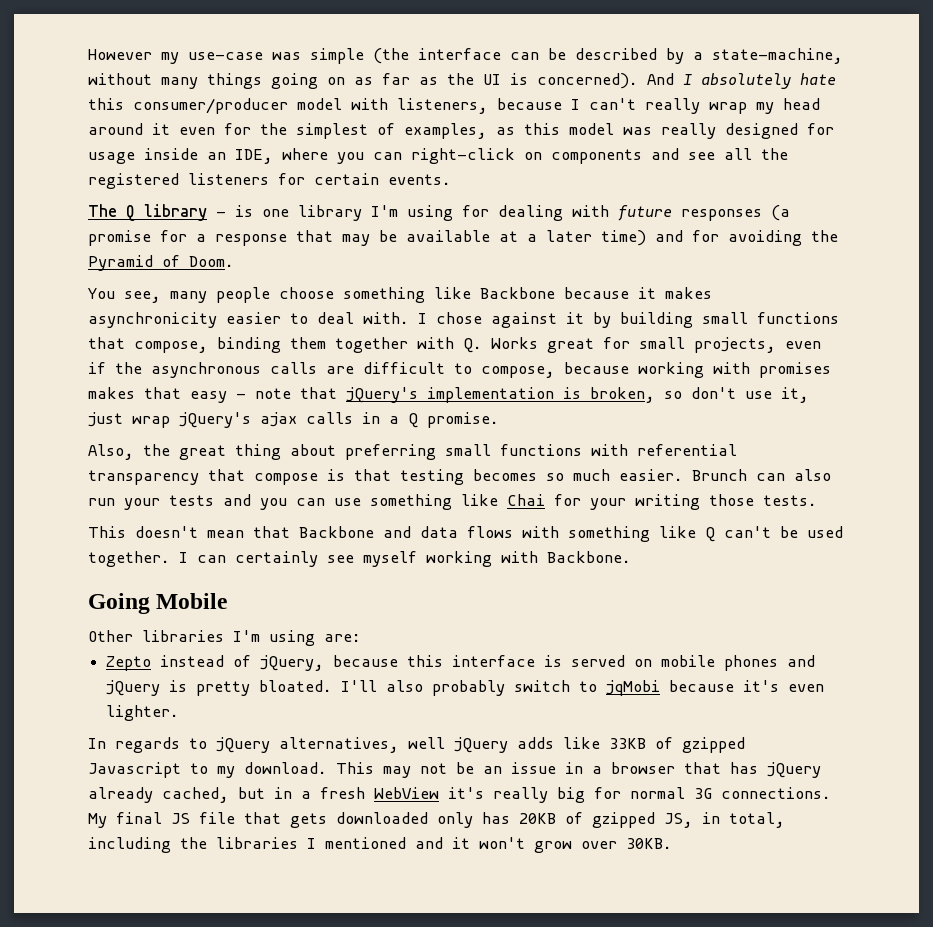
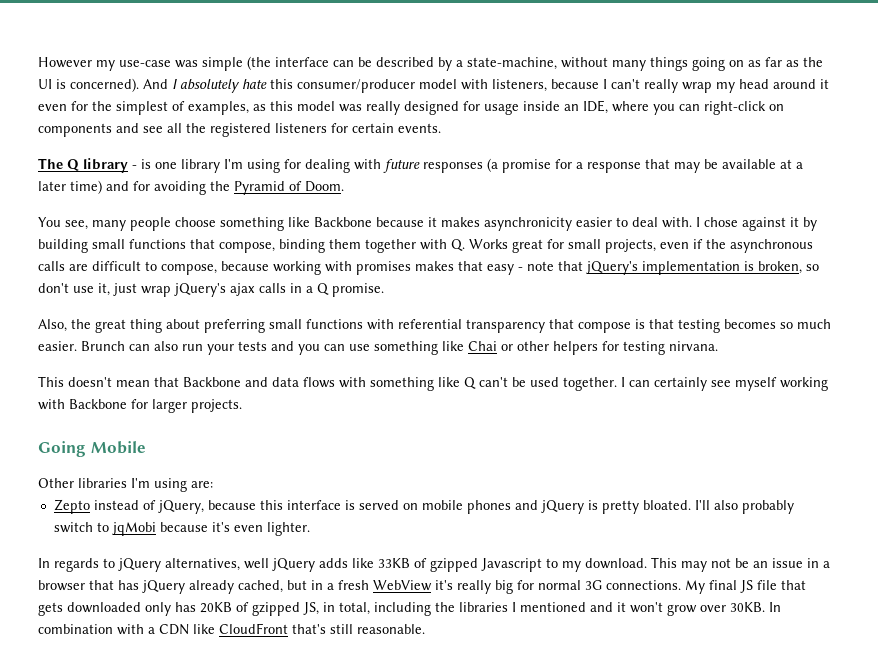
- Brunch can also run your tests and you can use something like Chai for your writing those tests.
+ Brunch can also run your tests and you can use something like Chai or other helpers for testing nirvana.
- I can certainly see myself working with Backbone.
+ I can certainly see myself working with Backbone for larger projects.
+ In combination with a CDN like CloudFront that's still reasonable.

